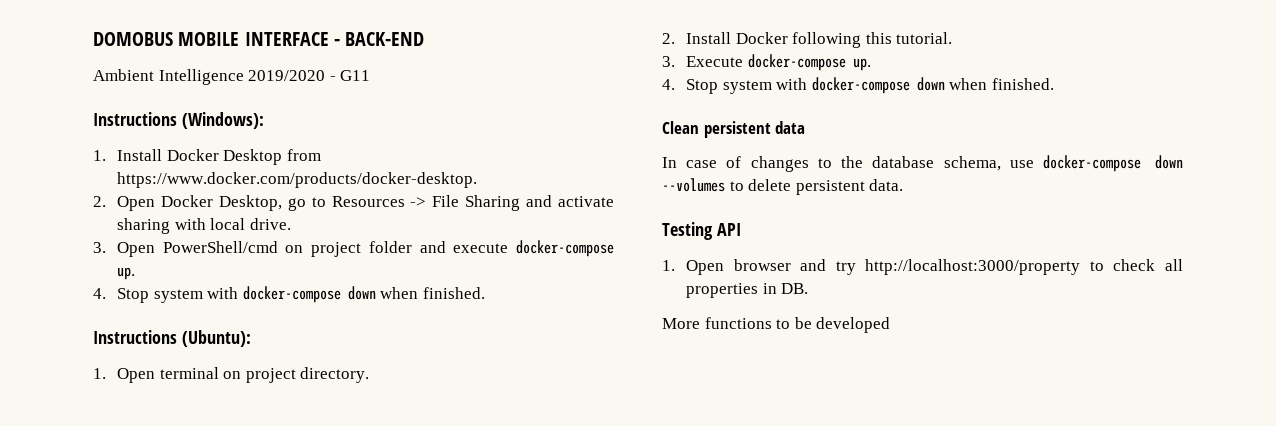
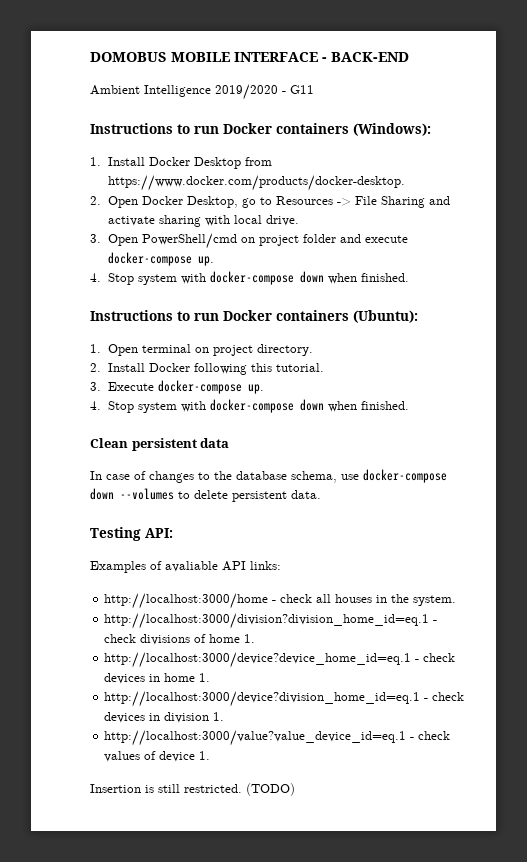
- Instructions (Windows):
+ Instructions to run Docker containers (Windows):
- Instructions (Ubuntu):
+ Instructions to run Docker containers (Ubuntu):
- Testing API
- 1. Open browser and try http://localhost:3000/property to check all properties in DB.
- More functions to be developed
+ Testing API:
+ Examples of avaliable API links:
+ http://localhost:3000/home - check all houses in the system.
+ http://localhost:3000/division?division_home_id=eq.1 - check divisions of home 1.
+ http://localhost:3000/device?device_home_id=eq.1 - check devices in home 1.
+ http://localhost:3000/device?division_home_id=eq.1 - check devices in division 1.
+ http://localhost:3000/value?value_device_id=eq.1 - check values of device 1.
+ Insertion is still restricted. (TODO)

